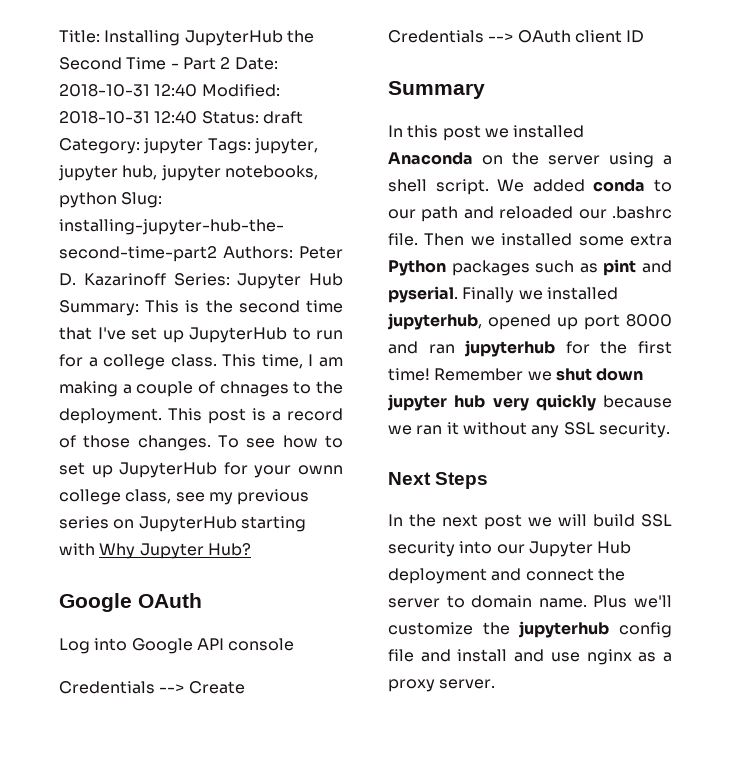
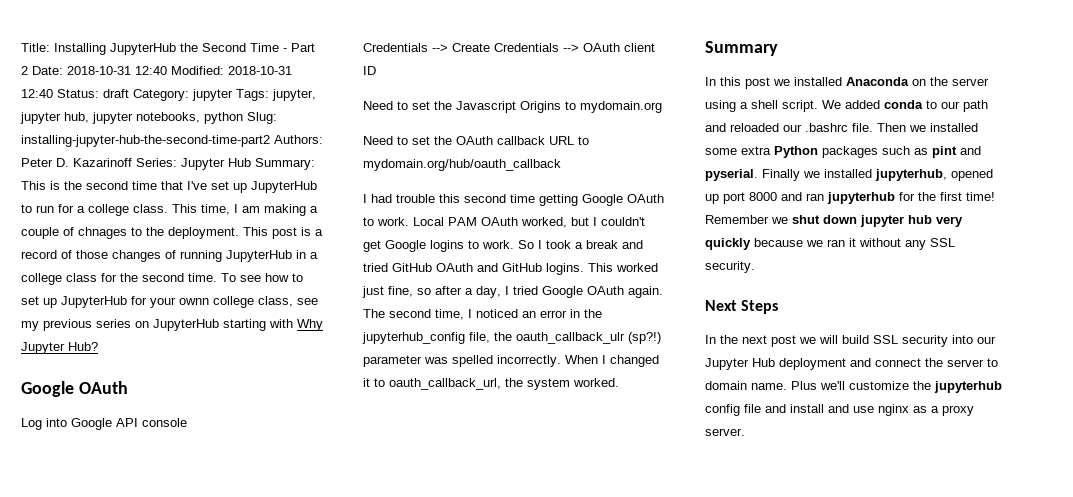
- This post is a record of those changes.
+ This post is a record of those changes of running JupyterHub in a college class for the second time.
+ Need to set the Javascript Origins to mydomain.org
+ Need to set the OAuth callback URL to mydomain.org/hub/oauth_callback
+ I had trouble this second time getting Google OAuth to work. Local PAM OAuth worked, but I couldn't get Google logins to work. So I took a break and tried GitHub OAuth and GitHub logins. This worked just fine, so after a day, I tried Google OAuth again. The second time, I noticed an error in the jupyterhub_config file, the oauth_callback_ulr (sp?!) parameter was spelled incorrectly. When I changed it to oauth_callback_url, the system worked.

